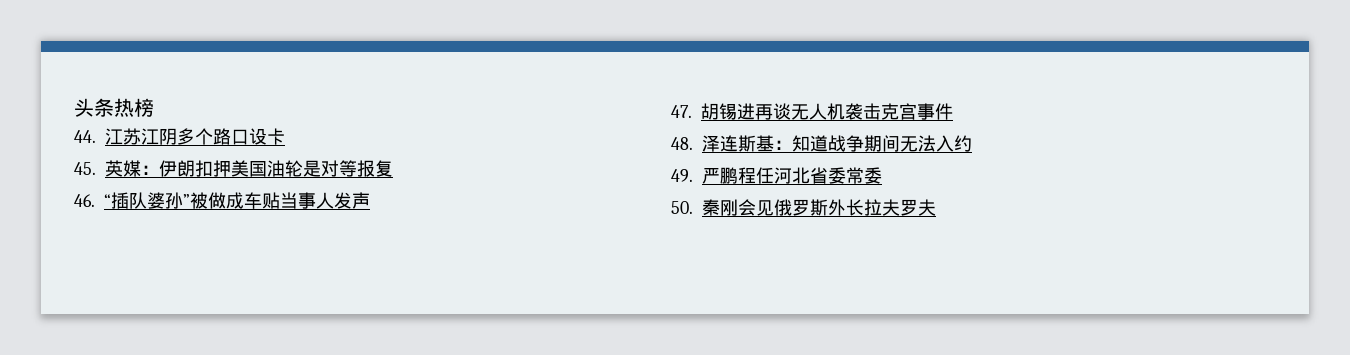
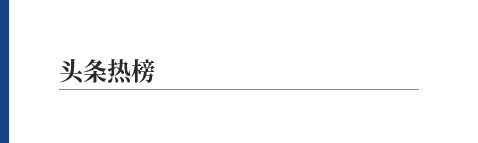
- 44.江苏江阴多个路口设卡
- 45.英媒：伊朗扣押美国油轮是对等报复
- 46. “插队婆孙”被做成车贴当事人发声
- 47.胡锡进再谈无人机袭击克宫事件
- 48.泽连斯基：知道战争期间无法入约
- 49.严鹏程任河北省委常委
- 50.秦刚会见俄罗斯外长拉夫罗夫

